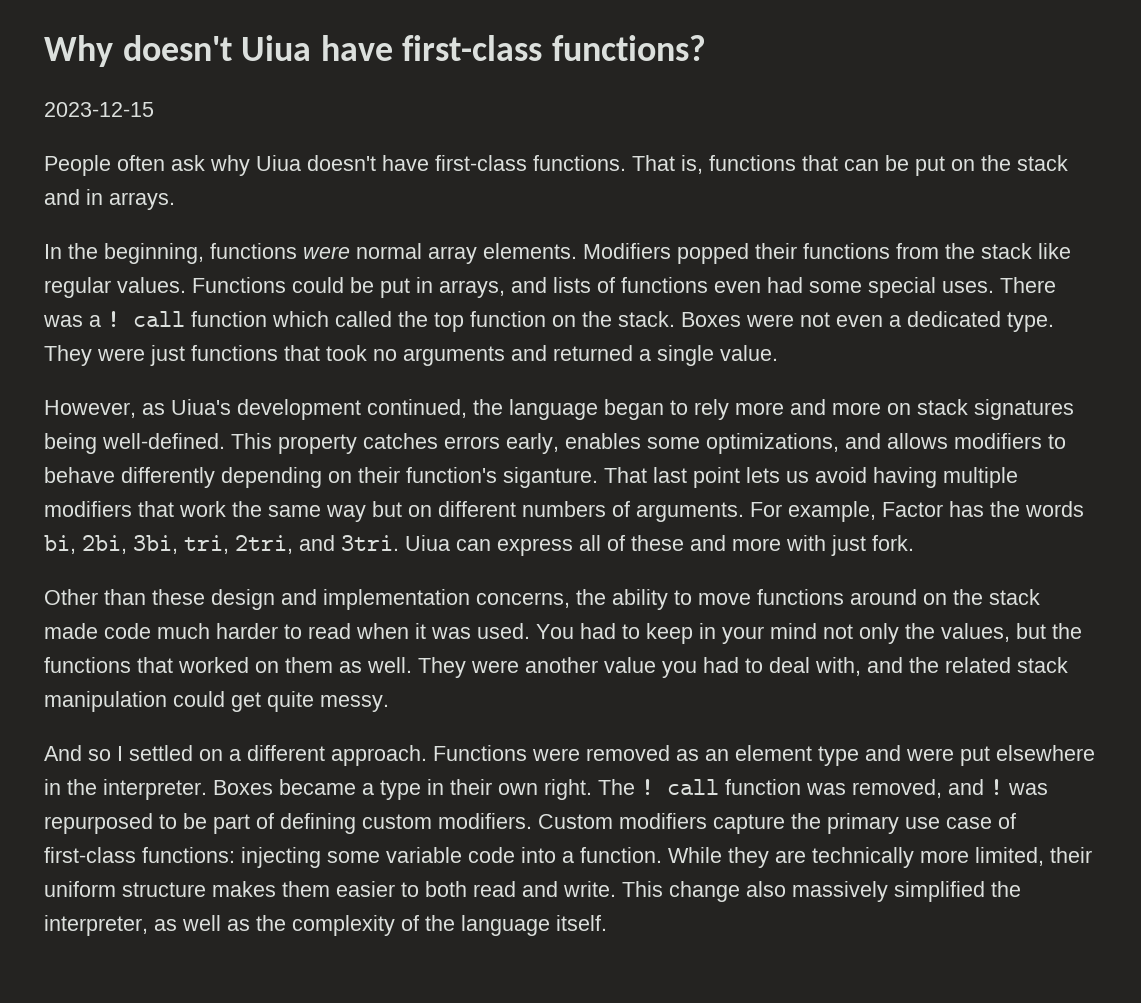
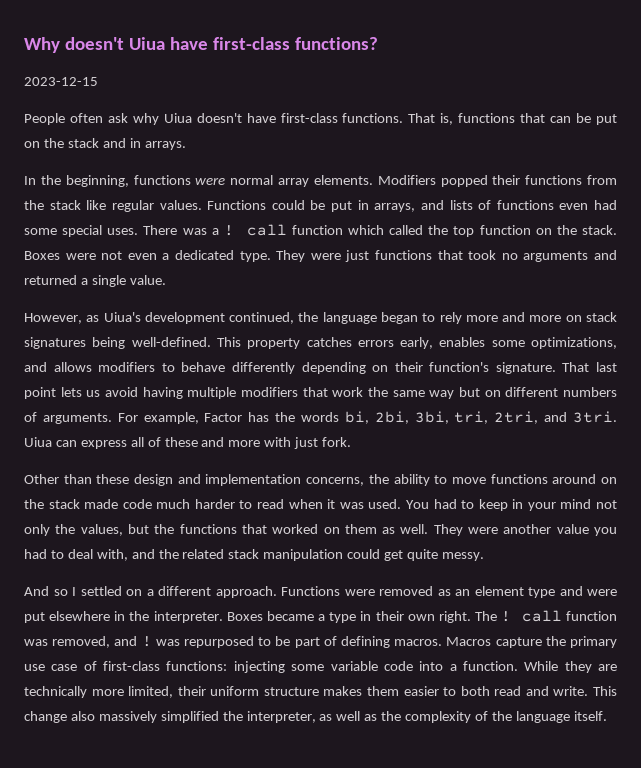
- This property catches errors early, enables some optimizations, and allows modifiers to behave differently depending on their function's siganture.
+ This property catches errors early, enables some optimizations, and allows modifiers to behave differently depending on their function's signature.
- The ! call function was removed, and ! was repurposed to be part of defining custom modifiers. Custom modifiers capture the primary use case of first-class functions: injecting some variable code into a function.
+ The ! call function was removed, and ! was repurposed to be part of defining macros. Macros capture the primary use case of first-class functions: injecting some variable code into a function.

